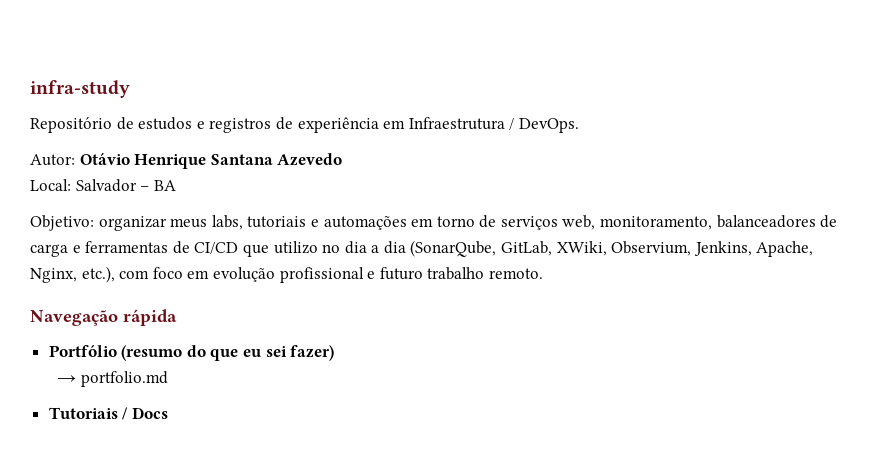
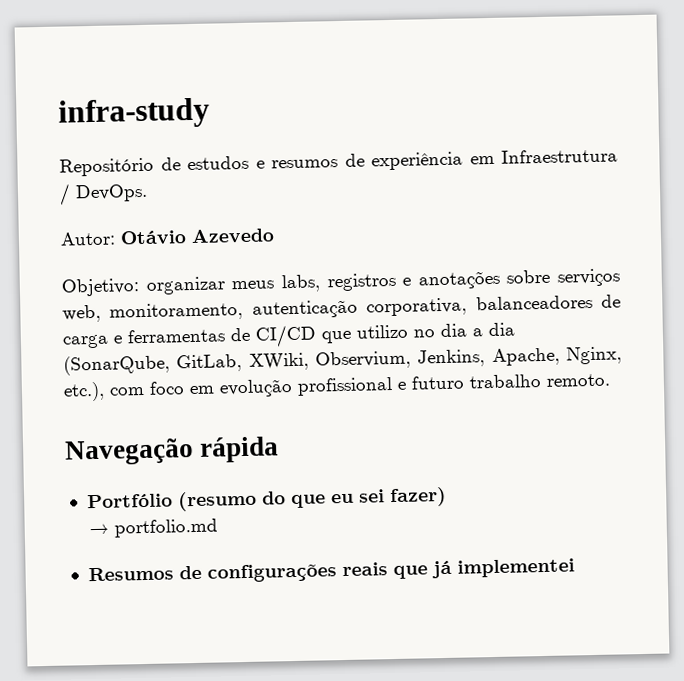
- Repositório de estudos e registros de experiência em Infraestrutura / DevOps.
+ Repositório de estudos e resumos de experiência em Infraestrutura / DevOps.
- Autor: Otávio Henrique Santana Azevedo
+ Autor: Otávio Azevedo
- Local: Salvador – BA
- Objetivo: organizar meus labs, tutoriais e automações em torno de serviços web, monitoramento, balanceadores de carga e ferramentas de CI/CD que utilizo no dia a dia (SonarQube, GitLab, XWiki, Observium, Jenkins, Apache, Nginx, etc.), com foco em evolução profissional e futuro trabalho remoto.
+ Objetivo: organizar meus labs, registros e anotações sobre serviços web, monitoramento, autenticação corporativa, balanceadores de carga e ferramentas de CI/CD que utilizo no dia a dia (SonarQube, GitLab, XWiki, Observium, Jenkins, Apache, Nginx, etc.), com foco em evolução profissional e futuro trabalho remoto.
- Tutoriais / Docs
+ Resumos de configurações reais que já implementei

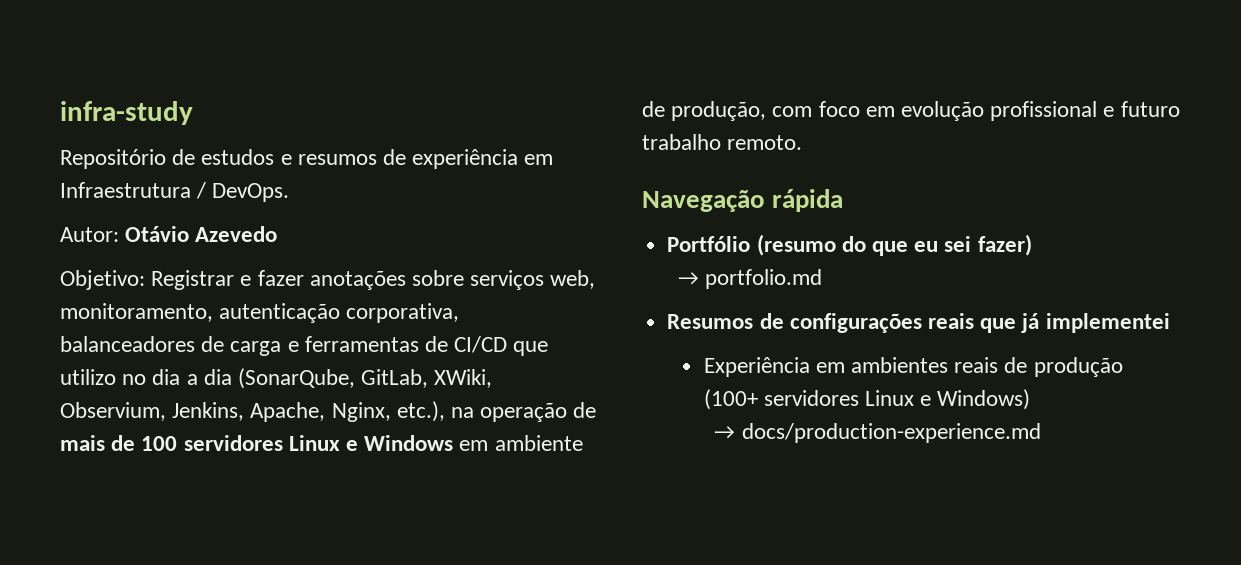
- Objetivo: organizar meus labs, registros e anotações sobre serviços web, monitoramento, autenticação corporativa, balanceadores de carga e ferramentas de CI/CD que utilizo no dia a dia (SonarQube, GitLab, XWiki, Observium, Jenkins, Apache, Nginx, etc.), com foco em evolução profissional e futuro trabalho remoto.
+ Objetivo: Registrar e fazer anotações sobre serviços web, monitoramento, autenticação corporativa, balanceadores de carga e ferramentas de CI/CD que utilizo no dia a dia (SonarQube, GitLab, XWiki, Observium, Jenkins, Apache, Nginx, etc.), na operação de mais de 100 servidores Linux e Windows em ambiente de produção, com foco em evolução profissional e futuro trabalho remoto.
+ Experiência em ambientes reais de produção (100+ servidores Linux e Windows)
+ → docs/production-experience.md

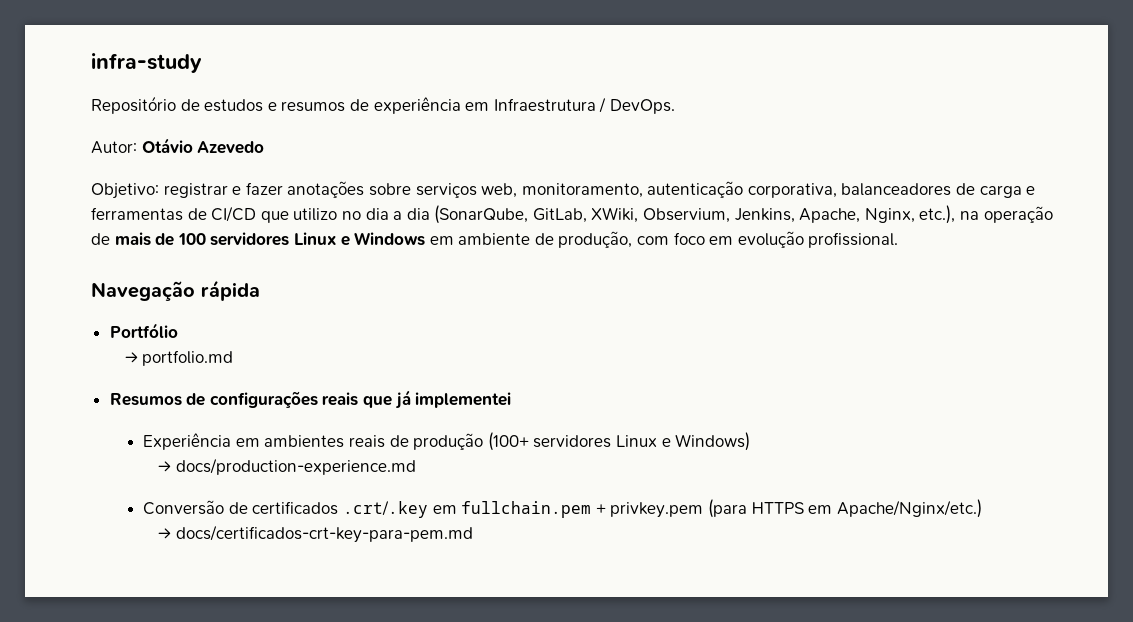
- Objetivo: Registrar e fazer anotações sobre serviços web, monitoramento, autenticação corporativa, balanceadores de carga e ferramentas de CI/CD que utilizo no dia a dia (SonarQube, GitLab, XWiki, Observium, Jenkins, Apache, Nginx, etc.), na operação de mais de 100 servidores Linux e Windows em ambiente de produção, com foco em evolução profissional e futuro trabalho remoto.
+ Objetivo: registrar e fazer anotações sobre serviços web, monitoramento, autenticação corporativa, balanceadores de carga e ferramentas de CI/CD que utilizo no dia a dia (SonarQube, GitLab, XWiki, Observium, Jenkins, Apache, Nginx, etc.), na operação de mais de 100 servidores Linux e Windows em ambiente de produção, com foco em evolução profissional.
  Navegação rápida
- Portfólio (resumo do que eu sei fazer)
+ Portfólio
+ Conversão de certificados .crt/.key em fullchain.pem + privkey.pem (para HTTPS em Apache/Nginx/etc.)
+ → docs/certificados-crt-key-para-pem.md

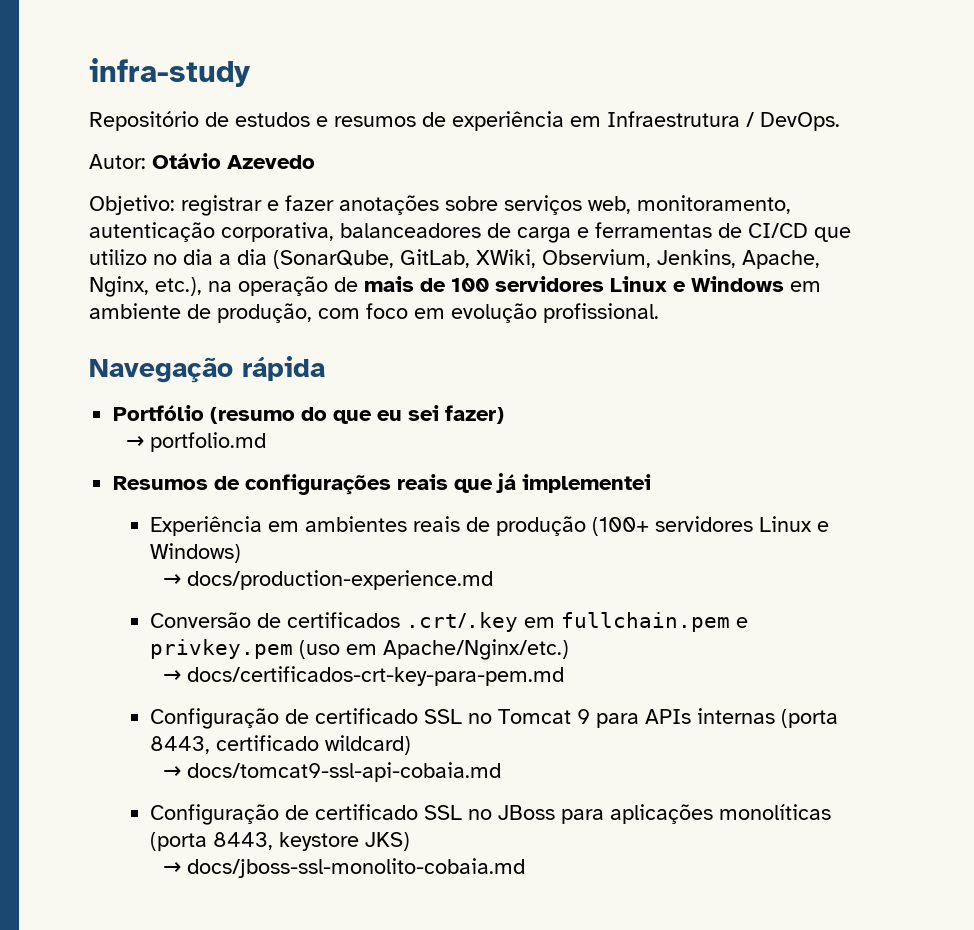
- Portfólio
+ Portfólio (resumo do que eu sei fazer)
- Conversão de certificados .crt/.key em fullchain.pem + privkey.pem (para HTTPS em Apache/Nginx/etc.)
+ Conversão de certificados .crt/.key em fullchain.pem e privkey.pem (uso em Apache/Nginx/etc.)
+ Configuração de certificado SSL no Tomcat 9 para APIs internas (porta 8443, certificado wildcard)
+ → docs/tomcat9-ssl-api-cobaia.md
+ Configuração de certificado SSL no JBoss para aplicações monolíticas (porta 8443, keystore JKS)
+ → docs/jboss-ssl-monolito-cobaia.md

